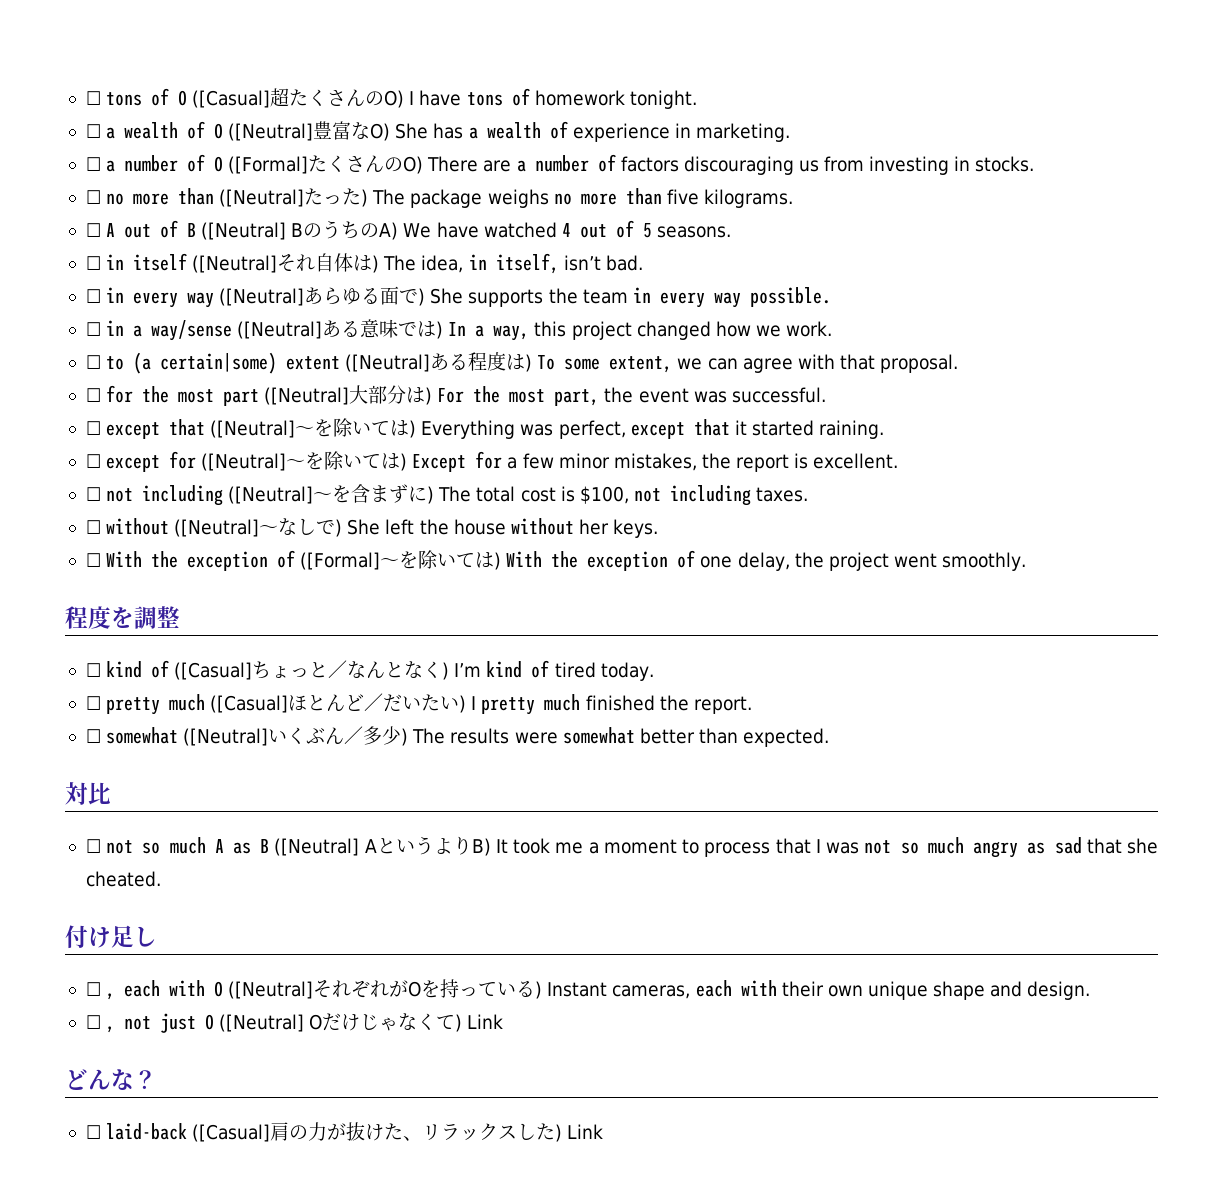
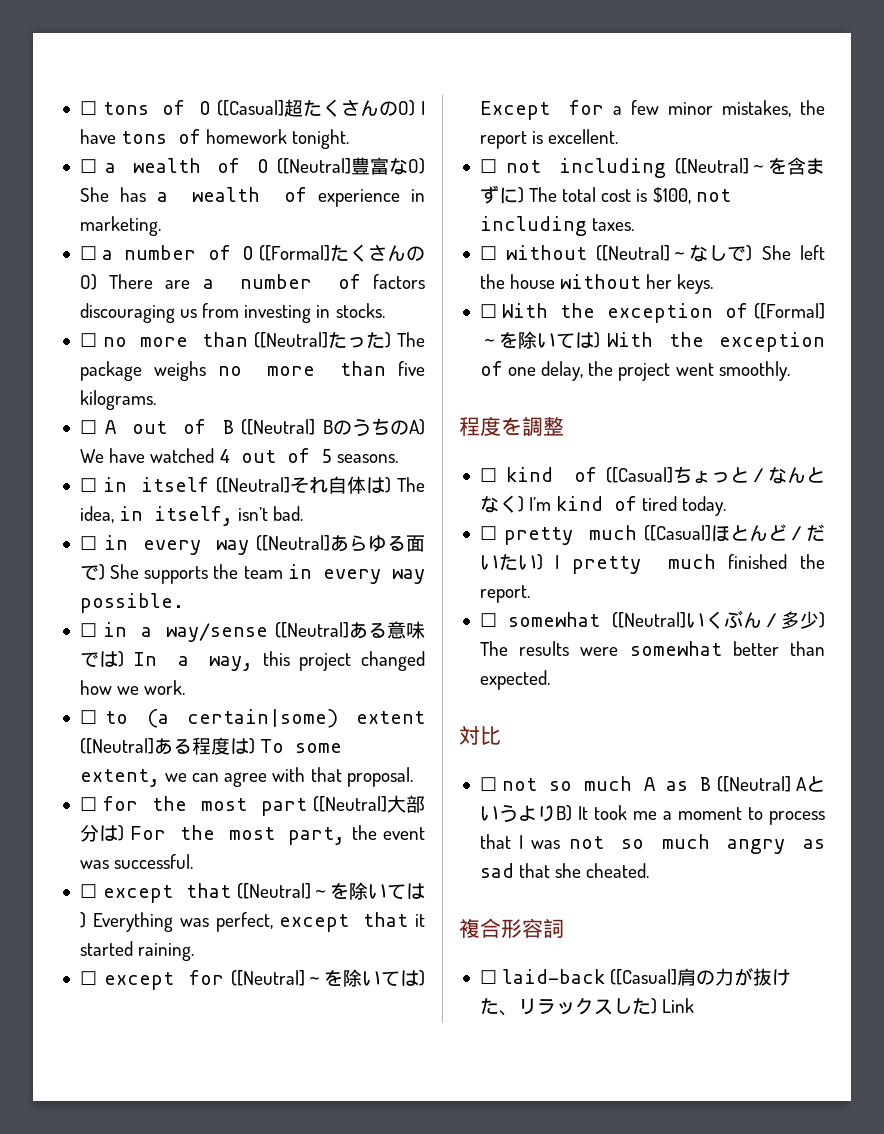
- 付け足し
- ☐ , each with O ([Neutral]それぞれがOを持っている) Instant cameras, each with their own unique shape and design.
- ☐ , not just O ([Neutral] Oだけじゃなくて) Link
- どんな？
+ 複合形容詞

